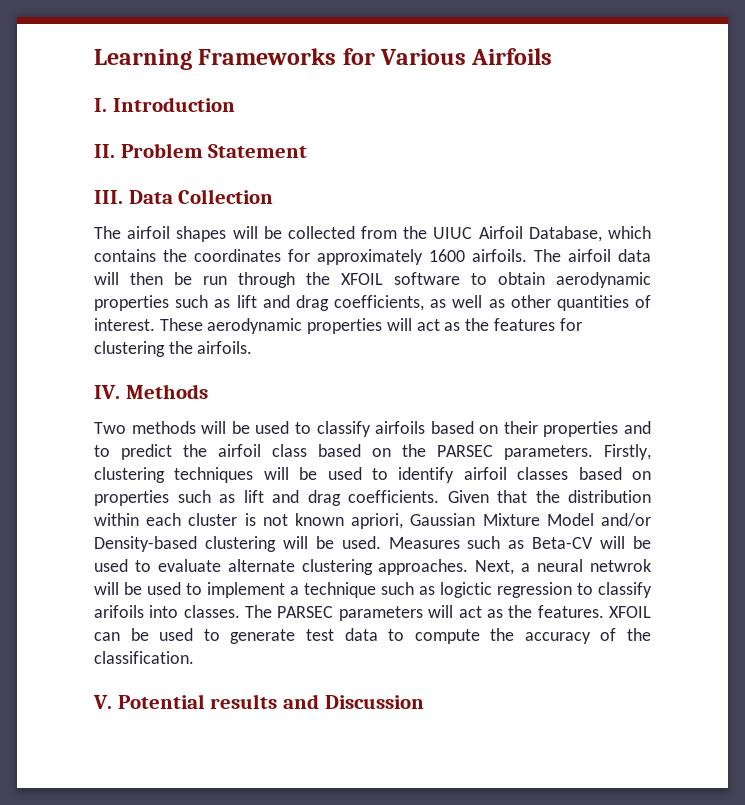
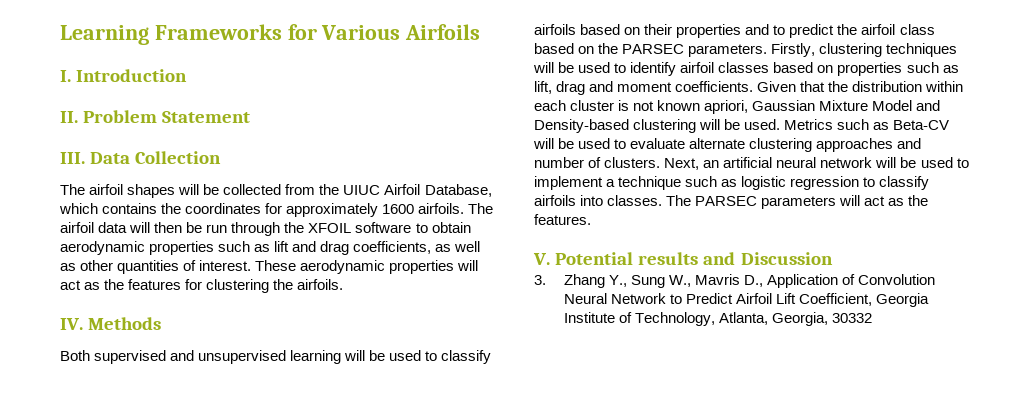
- Two methods will be used to classify airfoils based on their properties and to predict the airfoil class based on the PARSEC parameters.
+ Both supervised and unsupervised learning will be used to classify airfoils based on their properties and to predict the airfoil class based on the PARSEC parameters.
- Firstly, clustering techniques will be used to identify airfoil classes based on properties such as lift and drag coefficients.
+ Firstly, clustering techniques will be used to identify airfoil classes based on properties such as lift, drag and moment coefficients.
- Given that the distribution within each cluster is not known apriori, Gaussian Mixture Model and/or Density-based clustering will be used.
+ Given that the distribution within each cluster is not known apriori, Gaussian Mixture Model and Density-based clustering will be used.
- Measures such as Beta-CV will be used to evaluate alternate clustering approaches. Next, a neural netwrok will be used to implement a technique such as logictic regression to classify arifoils into classes.
+ Metrics such as Beta-CV will be used to evaluate alternate clustering approaches and number of clusters. Next, an artificial neural network will be used to implement a technique such as logistic regression to classify airfoils into classes.
- XFOIL can be used to generate test data to compute the accuracy of the classification.
+ 3. Zhang Y., Sung W., Mavris D., Application of Convolution Neural Network to Predict Airfoil Lift Coefficient, Georgia Institute of Technology, Atlanta, Georgia, 30332

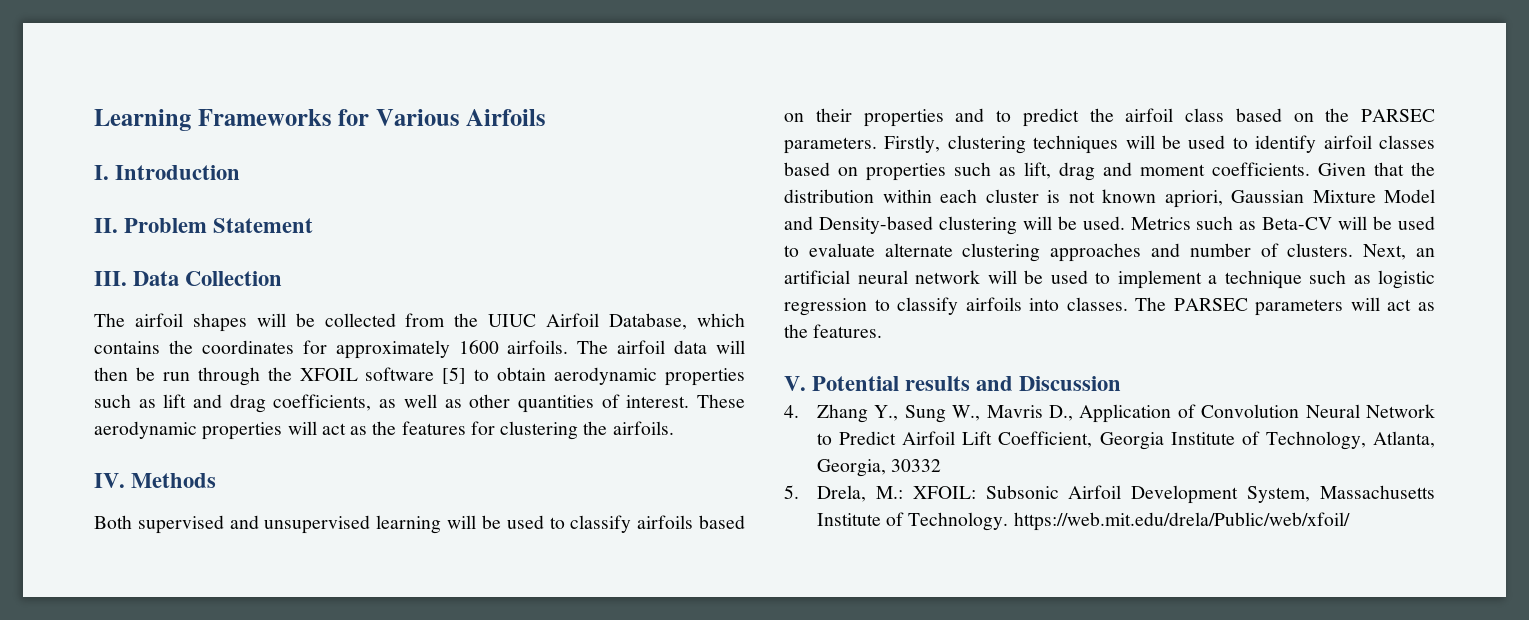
- The airfoil data will then be run through the XFOIL software to obtain aerodynamic properties such as lift and drag coefficients, as well as other quantities of interest.
+ The airfoil data will then be run through the XFOIL software [5] to obtain aerodynamic properties such as lift and drag coefficients, as well as other quantities of interest.
- 3. Zhang Y., Sung W., Mavris D., Application of Convolution Neural Network to Predict Airfoil Lift Coefficient, Georgia Institute of Technology, Atlanta, Georgia, 30332
+ 4. Zhang Y., Sung W., Mavris D., Application of Convolution Neural Network to Predict Airfoil Lift Coefficient, Georgia Institute of Technology, Atlanta, Georgia, 30332
+ 5. Drela, M.: XFOIL: Subsonic Airfoil Development System, Massachusetts Institute of Technology. https://web.mit.edu/drela/Public/web/xfoil/

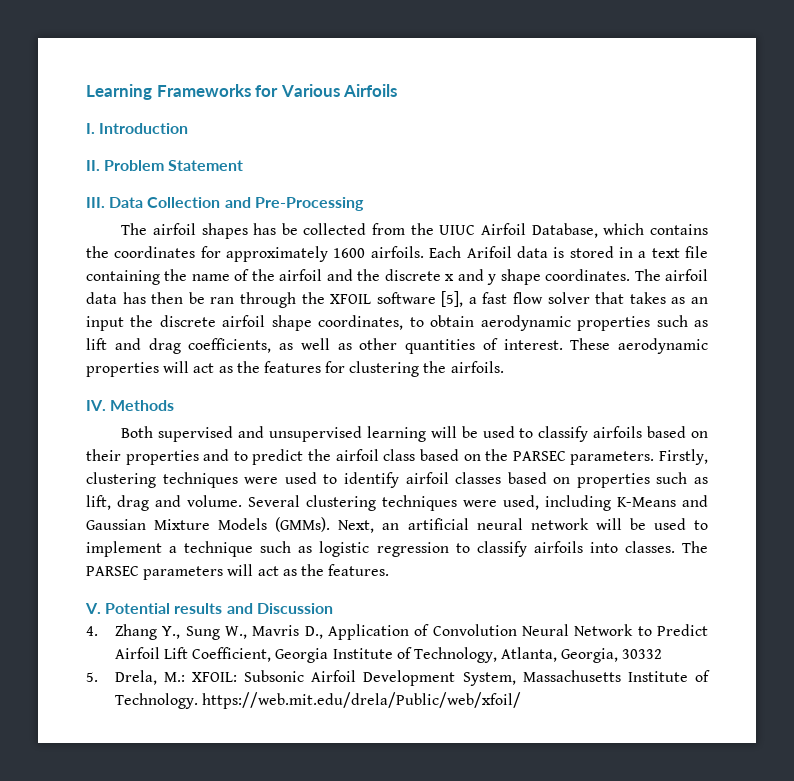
- III. Data Collection
+ III. Data Collection and Pre-Processing
- The airfoil shapes will be collected from the UIUC Airfoil Database, which contains the coordinates for approximately 1600 airfoils.
+ The airfoil shapes has be collected from the UIUC Airfoil Database, which contains the coordinates for approximately 1600 airfoils.
+ Each Arifoil data is stored in a text file containing the name of the airfoil and the discrete x and y shape coordinates.
- The airfoil data will then be run through the XFOIL software [5] to obtain aerodynamic properties such as lift and drag coefficients, as well as other quantities of interest.
+ The airfoil data has then be ran through the XFOIL software [5], a fast flow solver that takes as an input the discrete airfoil shape coordinates, to obtain aerodynamic properties such as lift and drag coefficients, as well as other quantities of interest.
- Firstly, clustering techniques will be used to identify airfoil classes based on properties such as lift, drag and moment coefficients. Given that the distribution within each cluster is not known apriori, Gaussian Mixture Model and Density-based clustering will be used. Metrics such as Beta-CV will be used to evaluate alternate clustering approaches and number of clusters.
+ Firstly, clustering techniques were used to identify airfoil classes based on properties such as lift, drag and volume. Several clustering techniques were used, including K-Means and Gaussian Mixture Models (GMMs).

